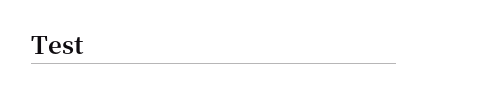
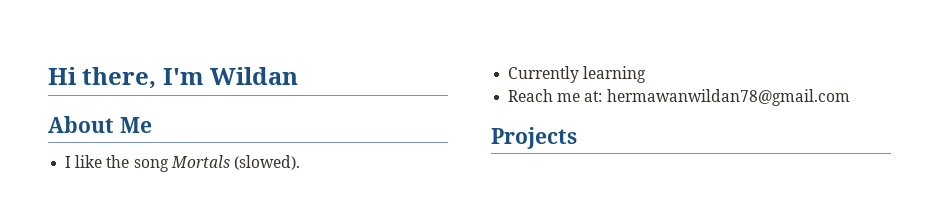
- Test
+ Hi there, I'm Wildan
+ About Me
+ I like the song Mortals (slowed).
+ Currently learning
+ Reach me at: hermawanwildan78@gmail.com
+ Projects

